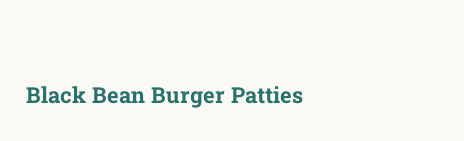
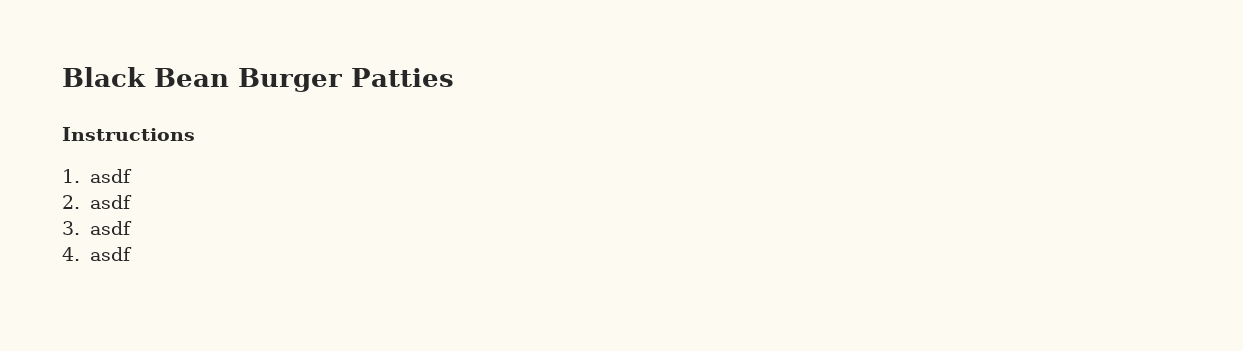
+ Instructions
+ 1. asdf
+ 2. asdf
+ 3. asdf
+ 4. asdf

